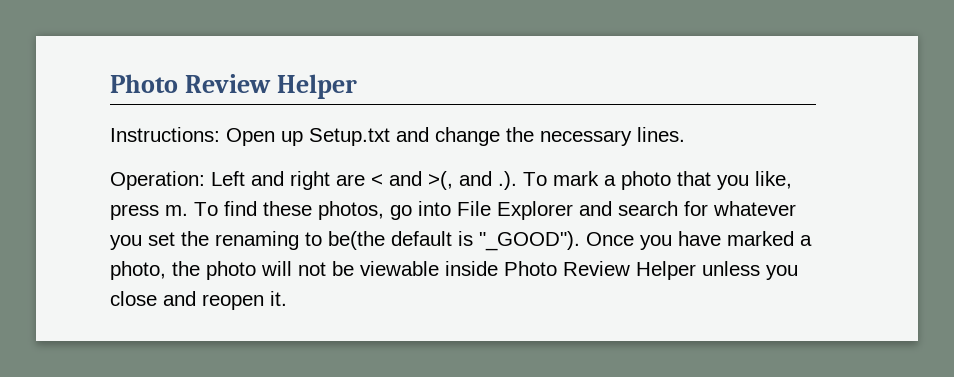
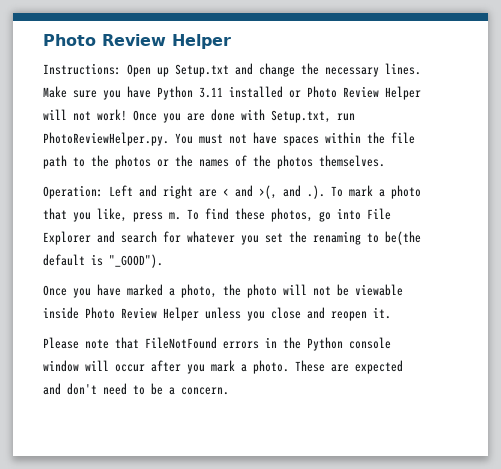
+ Make sure you have Python 3.11 installed or Photo Review Helper will not work! Once you are done with Setup.txt, run PhotoReviewHelper.py. You must not have spaces within the file path to the photos or the names of the photos themselves.
- To find these photos, go into File Explorer and search for whatever you set the renaming to be(the default is "_GOOD"). Once you have marked a photo, the photo will not be viewable inside Photo Review Helper unless you close and reopen it.
+ To find these photos, go into File Explorer and search for whatever you set the renaming to be(the default is "_GOOD").
+ Once you have marked a photo, the photo will not be viewable inside Photo Review Helper unless you close and reopen it.
+ Please note that FileNotFound errors in the Python console window will occur after you mark a photo. These are expected and don't need to be a concern.

